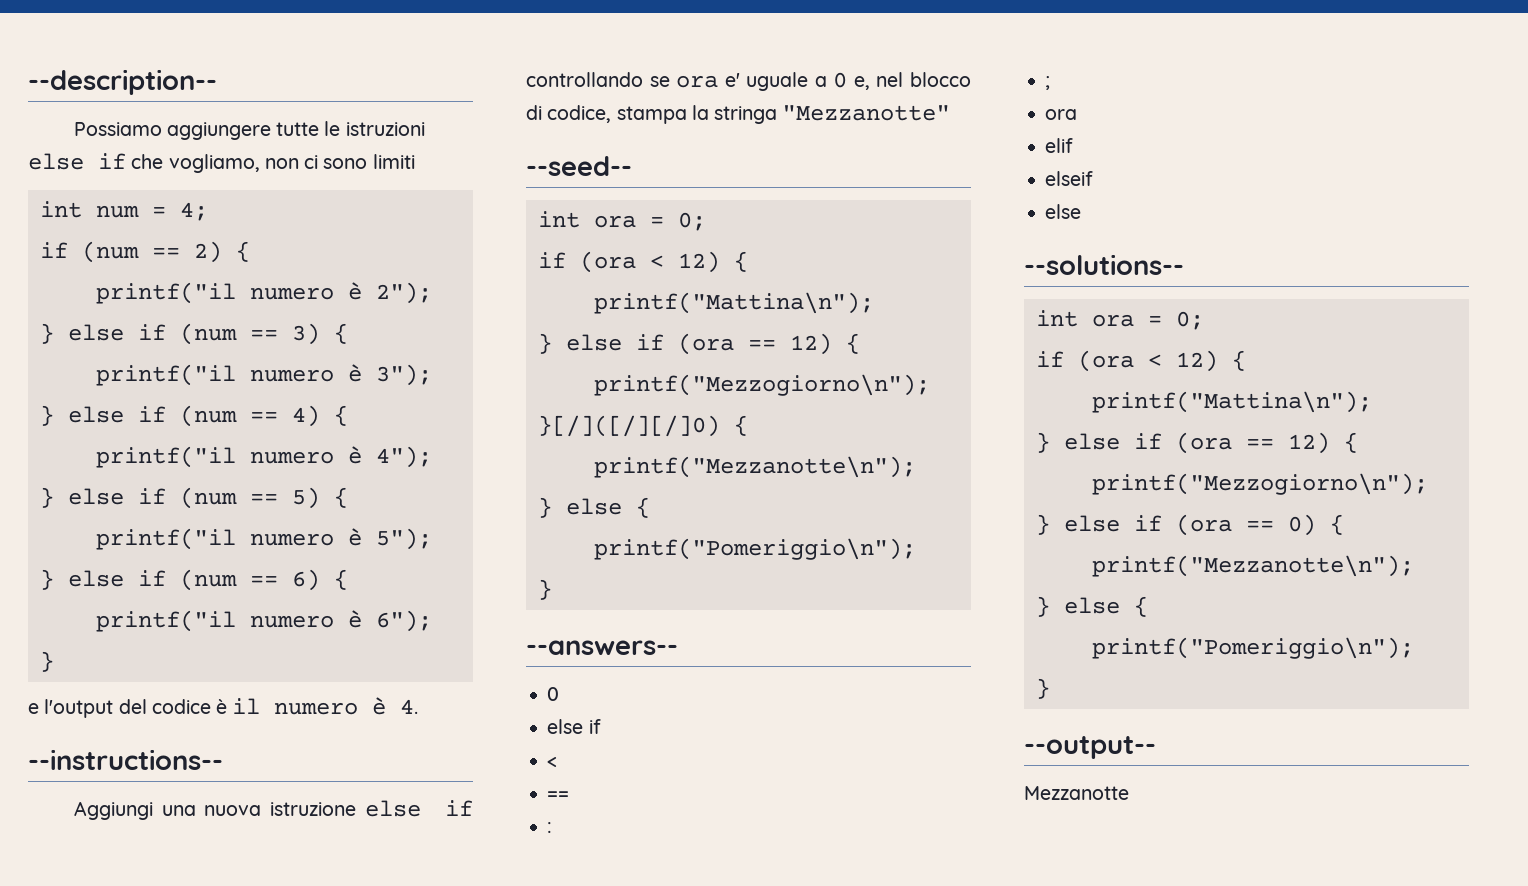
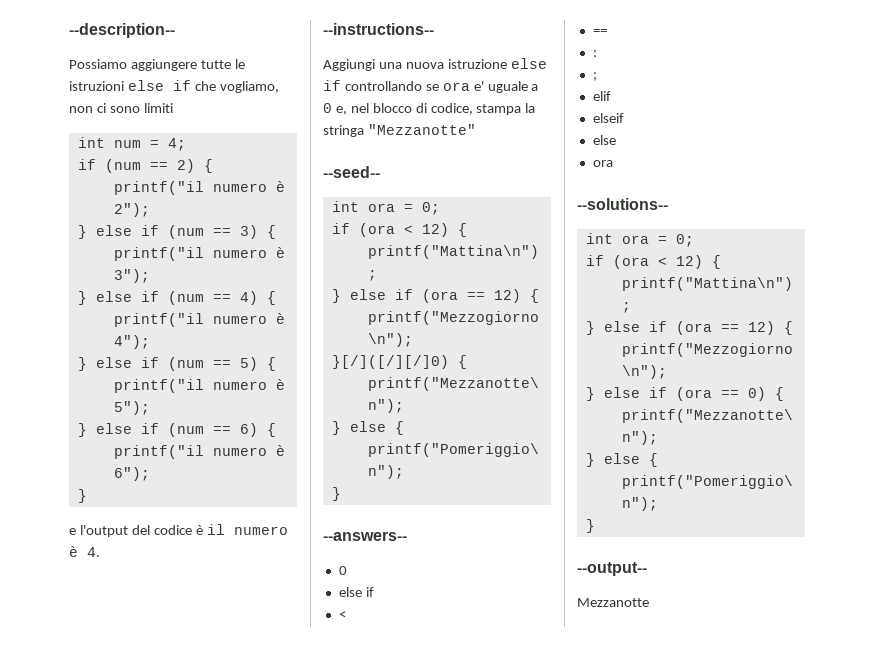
  ;
- ora
  elseif
  else
+ ora

